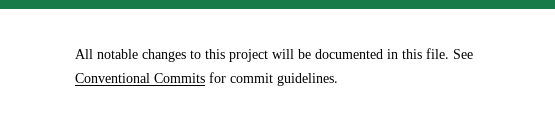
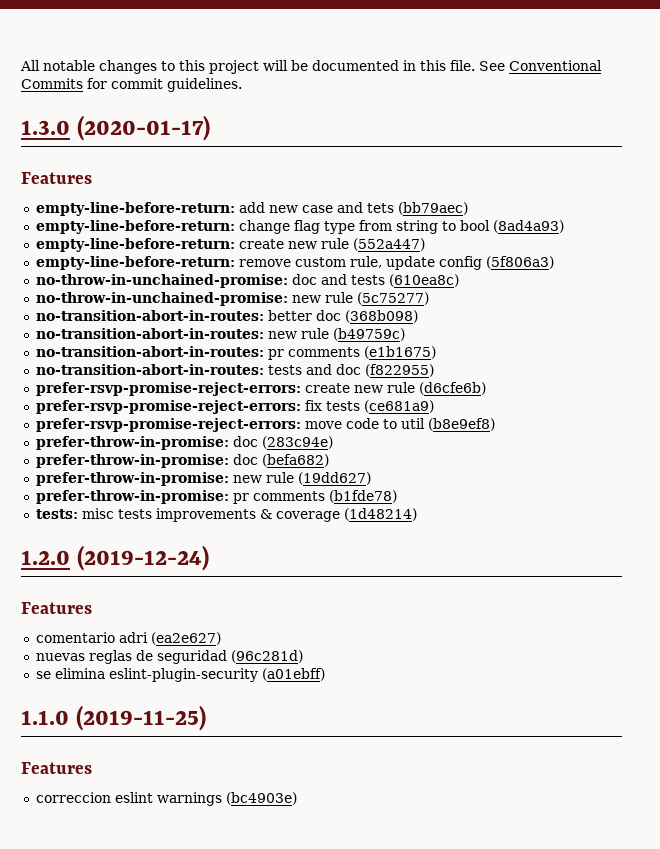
+ 1.3.0 (2020-01-17)
+ Features
+ empty-line-before-return: add new case and tets (bb79aec)
+ empty-line-before-return: change flag type from string to bool (8ad4a93)
+ empty-line-before-return: create new rule (552a447)
+ empty-line-before-return: remove custom rule, update config (5f806a3)
+ no-throw-in-unchained-promise: doc and tests (610ea8c)
+ no-throw-in-unchained-promise: new rule (5c75277)
+ no-transition-abort-in-routes: better doc (368b098)
+ no-transition-abort-in-routes: new rule (b49759c)
+ no-transition-abort-in-routes: pr comments (e1b1675)
+ no-transition-abort-in-routes: tests and doc (f822955)
+ prefer-rsvp-promise-reject-errors: create new rule (d6cfe6b)
+ prefer-rsvp-promise-reject-errors: fix tests (ce681a9)
+ prefer-rsvp-promise-reject-errors: move code to util (b8e9ef8)
+ prefer-throw-in-promise: doc (283c94e)
+ prefer-throw-in-promise: doc (befa682)
+ prefer-throw-in-promise: new rule (19dd627)
+ prefer-throw-in-promise: pr comments (b1fde78)
+ tests: misc tests improvements & coverage (1d48214)
+ 1.2.0 (2019-12-24)
+ Features
+ comentario adri (ea2e627)
+ nuevas reglas de seguridad (96c281d)
+ se elimina eslint-plugin-security (a01ebff)
+ 1.1.0 (2019-11-25)
+ Features
+ correccion eslint warnings (bc4903e)

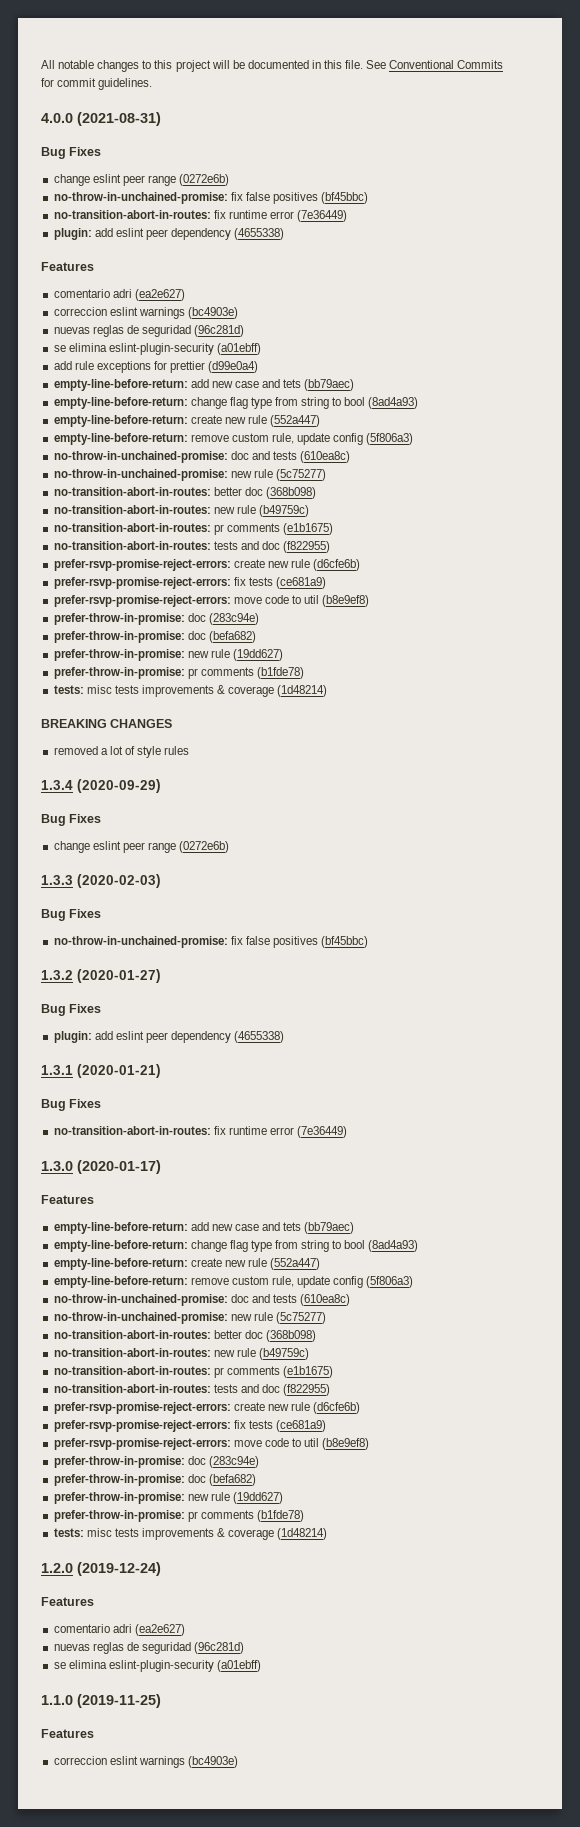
+ 4.0.0 (2021-08-31)
+ Bug Fixes
+ change eslint peer range (0272e6b)
+ no-throw-in-unchained-promise: fix false positives (bf45bbc)
+ no-transition-abort-in-routes: fix runtime error (7e36449)
+ plugin: add eslint peer dependency (4655338)
+ Features
+ comentario adri (ea2e627)
+ correccion eslint warnings (bc4903e)
+ nuevas reglas de seguridad (96c281d)
+ se elimina eslint-plugin-security (a01ebff)
+ add rule exceptions for prettier (d99e0a4)
+ empty-line-before-return: add new case and tets (bb79aec)
+ empty-line-before-return: change flag type from string to bool (8ad4a93)
+ empty-line-before-return: create new rule (552a447)
+ empty-line-before-return: remove custom rule, update config (5f806a3)
+ no-throw-in-unchained-promise: doc and tests (610ea8c)
+ no-throw-in-unchained-promise: new rule (5c75277)
+ no-transition-abort-in-routes: better doc (368b098)
+ no-transition-abort-in-routes: new rule (b49759c)
+ no-transition-abort-in-routes: pr comments (e1b1675)
+ no-transition-abort-in-routes: tests and doc (f822955)
+ prefer-rsvp-promise-reject-errors: create new rule (d6cfe6b)
+ prefer-rsvp-promise-reject-errors: fix tests (ce681a9)
+ prefer-rsvp-promise-reject-errors: move code to util (b8e9ef8)
+ prefer-throw-in-promise: doc (283c94e)
+ prefer-throw-in-promise: doc (befa682)
+ prefer-throw-in-promise: new rule (19dd627)
+ prefer-throw-in-promise: pr comments (b1fde78)
+ tests: misc tests improvements & coverage (1d48214)
+ BREAKING CHANGES
+ removed a lot of style rules
+ 1.3.4 (2020-09-29)
+ Bug Fixes
+ change eslint peer range (0272e6b)
+ 1.3.3 (2020-02-03)
+ Bug Fixes
+ no-throw-in-unchained-promise: fix false positives (bf45bbc)
+ 1.3.2 (2020-01-27)
+ Bug Fixes
+ plugin: add eslint peer dependency (4655338)
+ 1.3.1 (2020-01-21)
+ Bug Fixes
+ no-transition-abort-in-routes: fix runtime error (7e36449)

